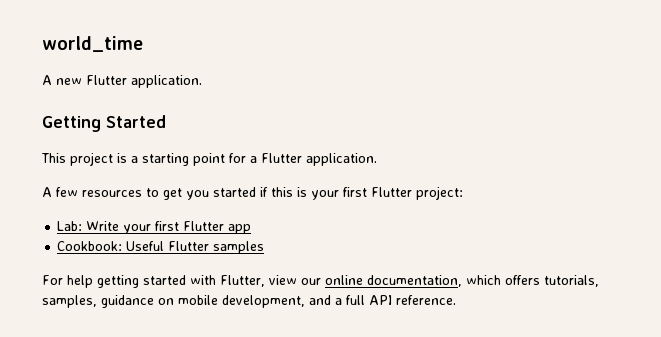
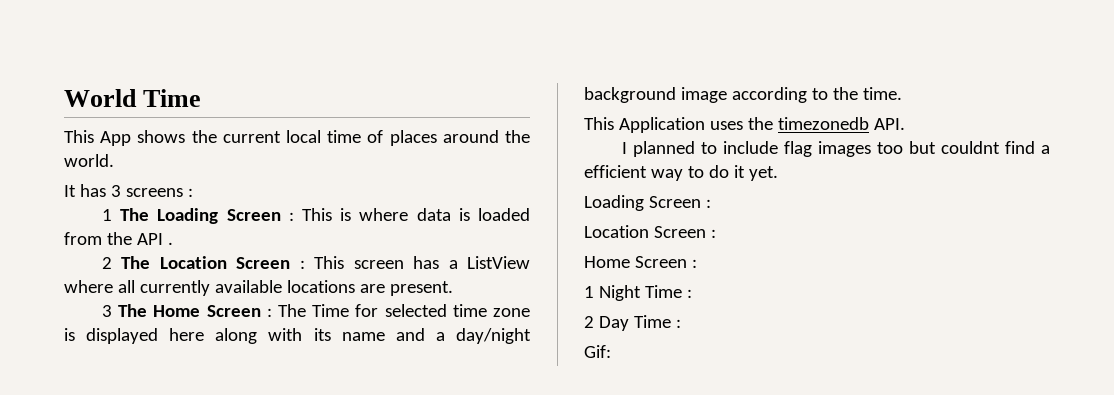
- world_time
- A new Flutter application.
- Getting Started
- This project is a starting point for a Flutter application.
- A few resources to get you started if this is your first Flutter project:
- Lab: Write your first Flutter app
- Cookbook: Useful Flutter samples
- For help getting started with Flutter, view our online documentation, which offers tutorials, samples, guidance on mobile development, and a full API reference.
+ World Time
+ This App shows the current local time of places around the world.
+ It has 3 screens :
+ 1 The Loading Screen : This is where data is loaded from the API .
+ 2 The Location Screen : This screen has a ListView where all currently available locations are present.
+ 3 The Home Screen : The Time for selected time zone is displayed here along with its name and a day/night background image according to the time.
+ This Application uses the timezonedb API.
+ I planned to include flag images too but couldnt find a efficient way to do it yet.
+ Loading Screen :
+ Location Screen :
+ Home Screen :
+ 1 Night Time :
+ 2 Day Time :
+ Gif:

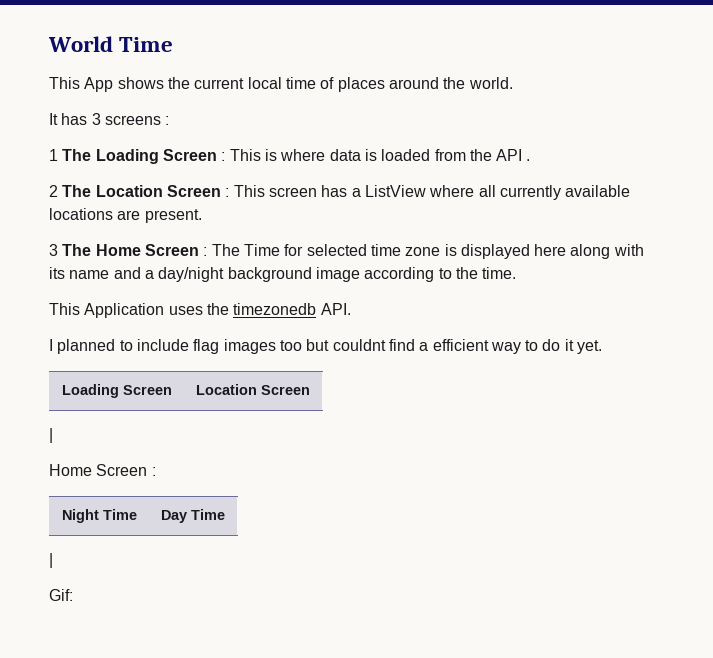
  I planned to include flag images too but couldnt find a efficient way to do it yet.
- Loading Screen :
- Location Screen :
+ Loading Screen | Location Screen
+ |
  Home Screen :
- 1 Night Time :
- 2 Day Time :
+ Night Time | Day Time
+ |

